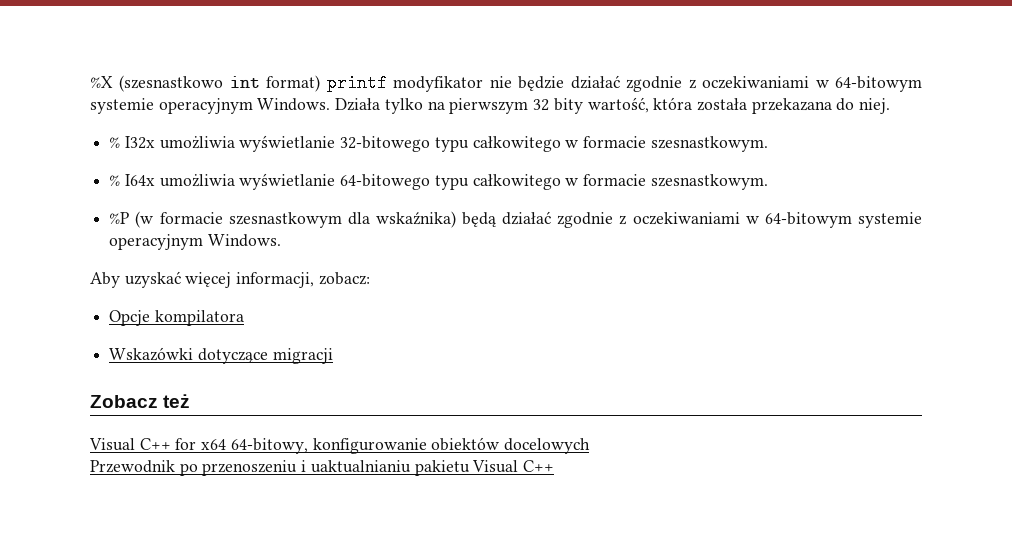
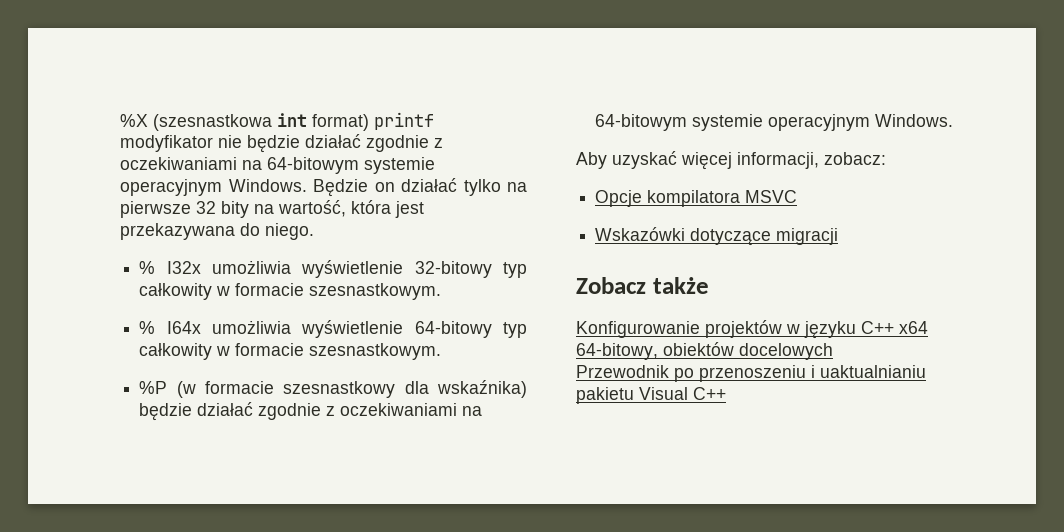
- %X (szesnastkowo int format) printf modyfikator nie będzie działać zgodnie z oczekiwaniami w 64-bitowym systemie operacyjnym Windows. Działa tylko na pierwszym 32 bity wartość, która została przekazana do niej.
+ %X (szesnastkowa int format) printf modyfikator nie będzie działać zgodnie z oczekiwaniami na 64-bitowym systemie operacyjnym Windows. Będzie on działać tylko na pierwsze 32 bity na wartość, która jest przekazywana do niego.
- % I32x umożliwia wyświetlanie 32-bitowego typu całkowitego w formacie szesnastkowym.
+ % I32x umożliwia wyświetlenie 32-bitowy typ całkowity w formacie szesnastkowym.
- % I64x umożliwia wyświetlanie 64-bitowego typu całkowitego w formacie szesnastkowym.
+ % I64x umożliwia wyświetlenie 64-bitowy typ całkowity w formacie szesnastkowym.
- %P (w formacie szesnastkowym dla wskaźnika) będą działać zgodnie z oczekiwaniami w 64-bitowym systemie operacyjnym Windows.
+ %P (w formacie szesnastkowy dla wskaźnika) będzie działać zgodnie z oczekiwaniami na 64-bitowym systemie operacyjnym Windows.
- Opcje kompilatora
+ Opcje kompilatora MSVC
- Zobacz też
- Visual C++ for x64 64-bitowy, konfigurowanie obiektów docelowych
+ Zobacz także
+ Konfigurowanie projektów w języku C++ x64 64-bitowy, obiektów docelowych

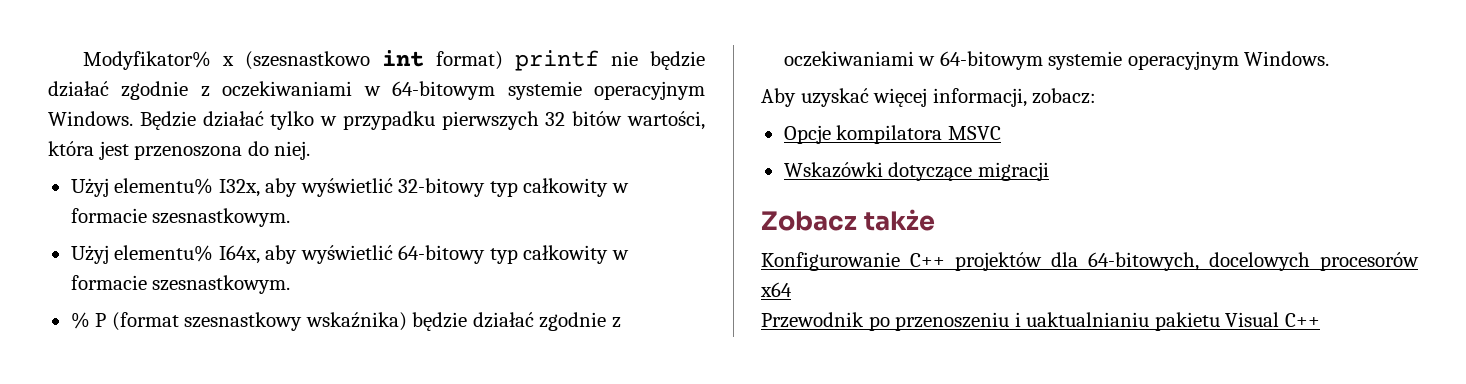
- %X (szesnastkowa int format) printf modyfikator nie będzie działać zgodnie z oczekiwaniami na 64-bitowym systemie operacyjnym Windows.
+ Modyfikator% x (szesnastkowo int format) printf nie będzie działać zgodnie z oczekiwaniami w 64-bitowym systemie operacyjnym Windows.
- Będzie on działać tylko na pierwsze 32 bity na wartość, która jest przekazywana do niego.
- % I32x umożliwia wyświetlenie 32-bitowy typ całkowity w formacie szesnastkowym.
+ Będzie działać tylko w przypadku pierwszych 32 bitów wartości, która jest przenoszona do niej.
+ Użyj elementu% I32x, aby wyświetlić 32-bitowy typ całkowity w formacie szesnastkowym.
- % I64x umożliwia wyświetlenie 64-bitowy typ całkowity w formacie szesnastkowym.
+ Użyj elementu% I64x, aby wyświetlić 64-bitowy typ całkowity w formacie szesnastkowym.
- %P (w formacie szesnastkowy dla wskaźnika) będzie działać zgodnie z oczekiwaniami na 64-bitowym systemie operacyjnym Windows.
+ % P (format szesnastkowy wskaźnika) będzie działać zgodnie z oczekiwaniami w 64-bitowym systemie operacyjnym Windows.
- Konfigurowanie projektów w języku C++ x64 64-bitowy, obiektów docelowych
+ Konfigurowanie C++ projektów dla 64-bitowych, docelowych procesorów x64

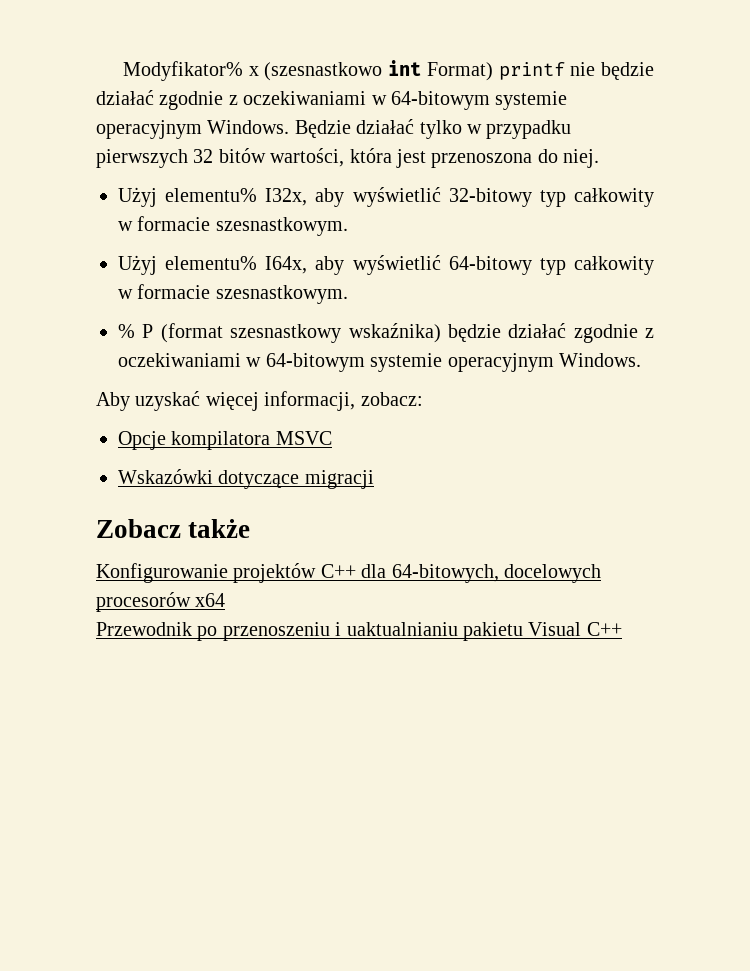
- Modyfikator% x (szesnastkowo int format) printf nie będzie działać zgodnie z oczekiwaniami w 64-bitowym systemie operacyjnym Windows.
+ Modyfikator% x (szesnastkowo int Format) printf nie będzie działać zgodnie z oczekiwaniami w 64-bitowym systemie operacyjnym Windows.
- Konfigurowanie C++ projektów dla 64-bitowych, docelowych procesorów x64
+ Konfigurowanie projektów C++ dla 64-bitowych, docelowych procesorów x64

